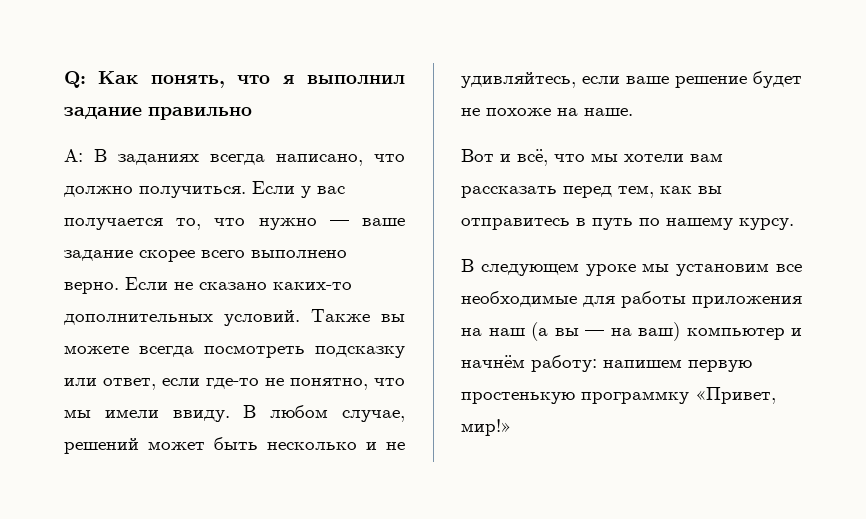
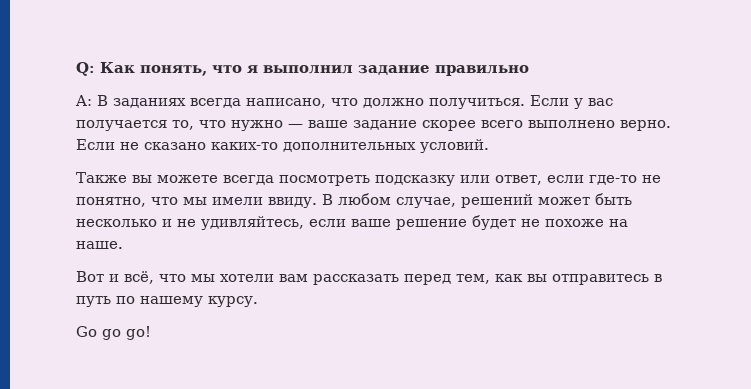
- Если не сказано каких-то дополнительных условий. Также вы можете всегда посмотреть подсказку или ответ, если где-то не понятно, что мы имели ввиду.
+ Если не сказано каких-то дополнительных условий.
+ Также вы можете всегда посмотреть подсказку или ответ, если где-то не понятно, что мы имели ввиду.
- В следующем уроке мы установим все необходимые для работы приложения на наш (а вы — на ваш) компьютер и начнём работу: напишем первую простенькую программку «Привет, мир!»
+ Go go go!

